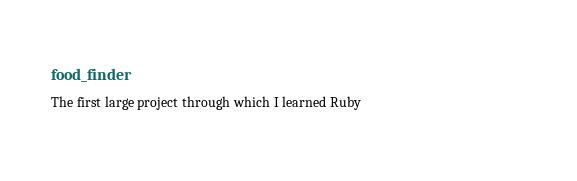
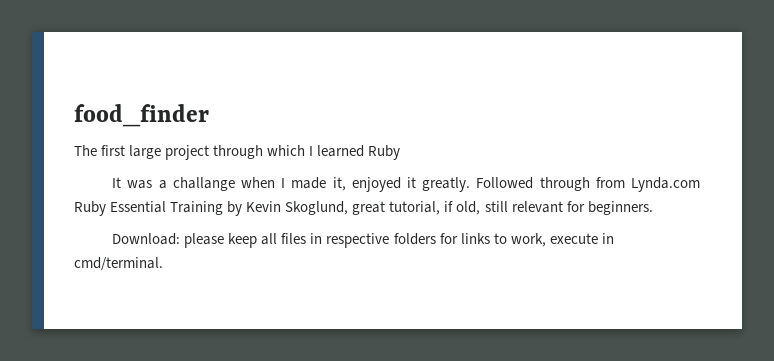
+ It was a challange when I made it, enjoyed it greatly. Followed through from Lynda.com Ruby Essential Training by Kevin Skoglund, great tutorial, if old, still relevant for beginners.
+ Download: please keep all files in respective folders for links to work, execute in cmd/terminal.

